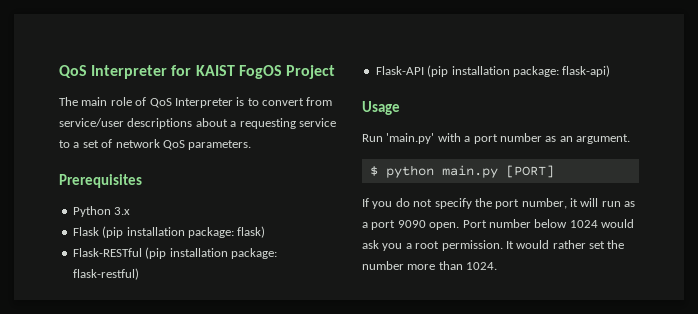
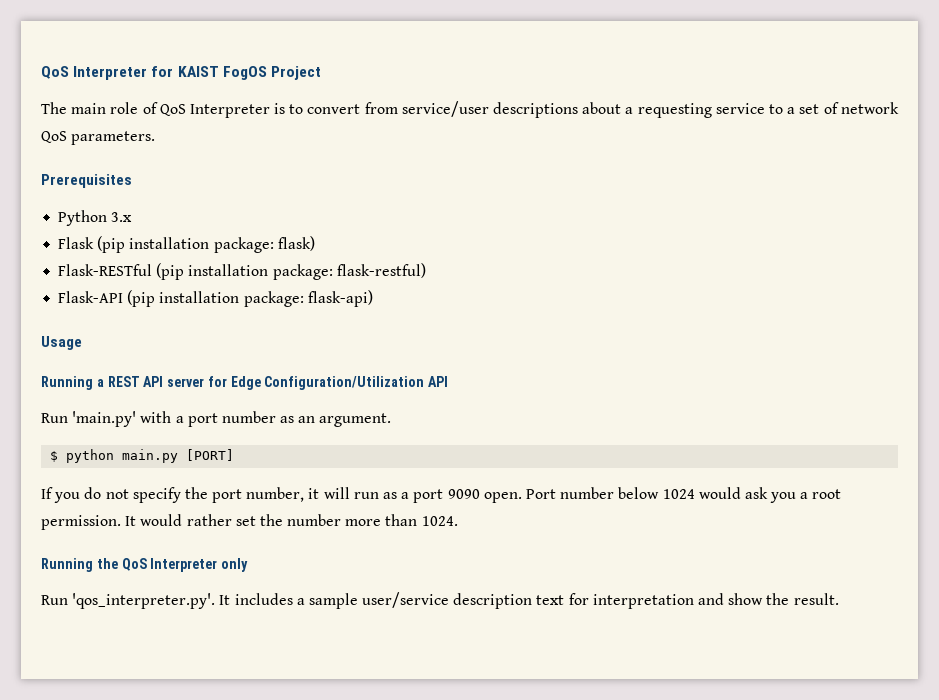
+ Running a REST API server for Edge Configuration/Utilization API
+ Running the QoS Interpreter only
+ Run 'qos_interpreter.py'. It includes a sample user/service description text for interpretation and show the result.

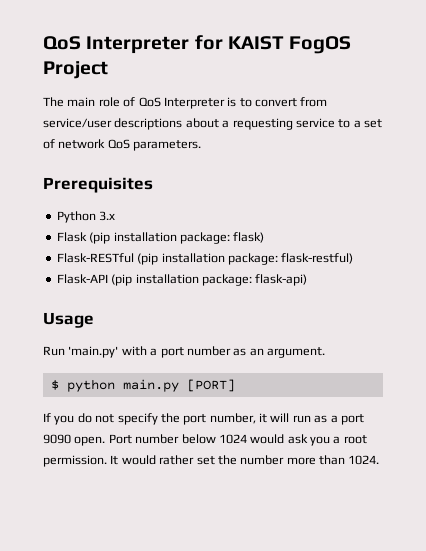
- Running a REST API server for Edge Configuration/Utilization API
- Running the QoS Interpreter only
- Run 'qos_interpreter.py'. It includes a sample user/service description text for interpretation and show the result.

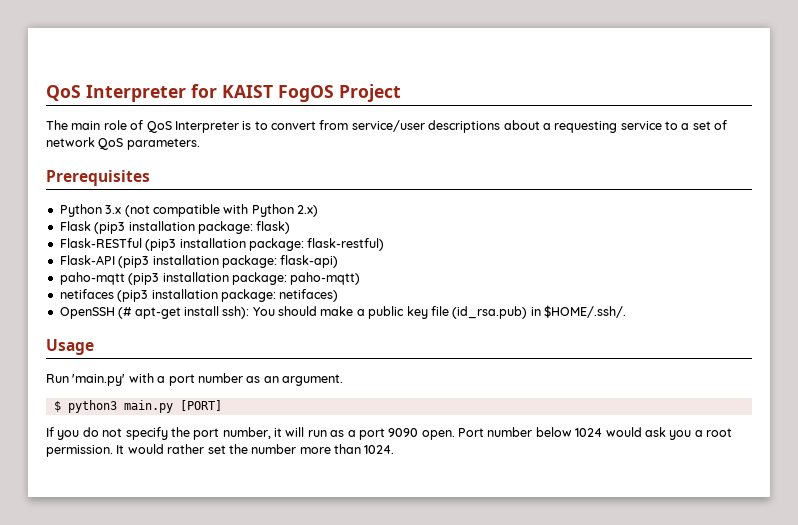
- Python 3.x
+ Python 3.x (not compatible with Python 2.x)
- Flask (pip installation package: flask)
+ Flask (pip3 installation package: flask)
- Flask-RESTful (pip installation package: flask-restful)
+ Flask-RESTful (pip3 installation package: flask-restful)
- Flask-API (pip installation package: flask-api)
+ Flask-API (pip3 installation package: flask-api)
+ paho-mqtt (pip3 installation package: paho-mqtt)
+ netifaces (pip3 installation package: netifaces)
+ OpenSSH (# apt-get install ssh): You should make a public key file (id_rsa.pub) in $HOME/.ssh/.
- $ python main.py [PORT]
+ $ python3 main.py [PORT]

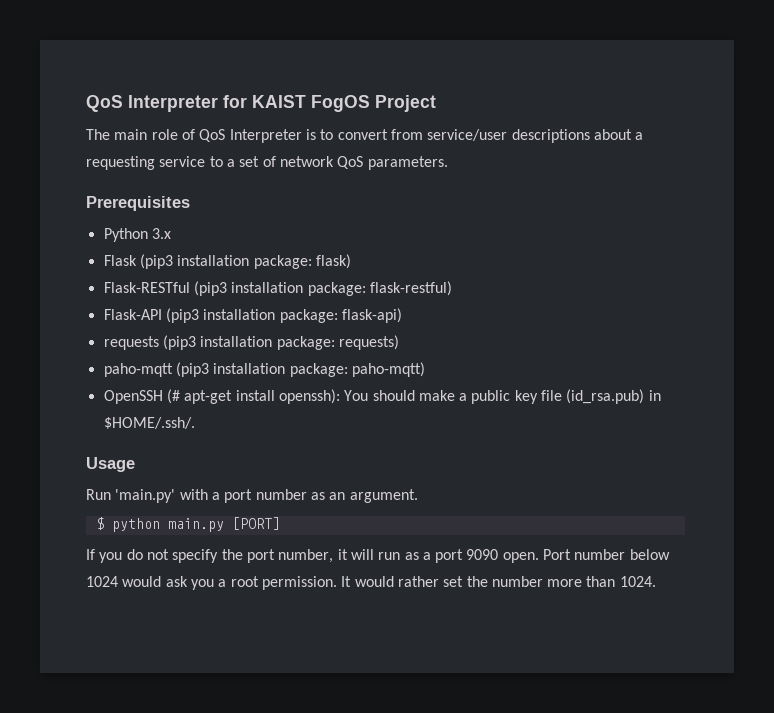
- Python 3.x (not compatible with Python 2.x)
+ Python 3.x
+ requests (pip3 installation package: requests)
- netifaces (pip3 installation package: netifaces)
- OpenSSH (# apt-get install ssh): You should make a public key file (id_rsa.pub) in $HOME/.ssh/.
+ OpenSSH (# apt-get install openssh): You should make a public key file (id_rsa.pub) in $HOME/.ssh/.
- $ python3 main.py [PORT]
+ $ python main.py [PORT]

